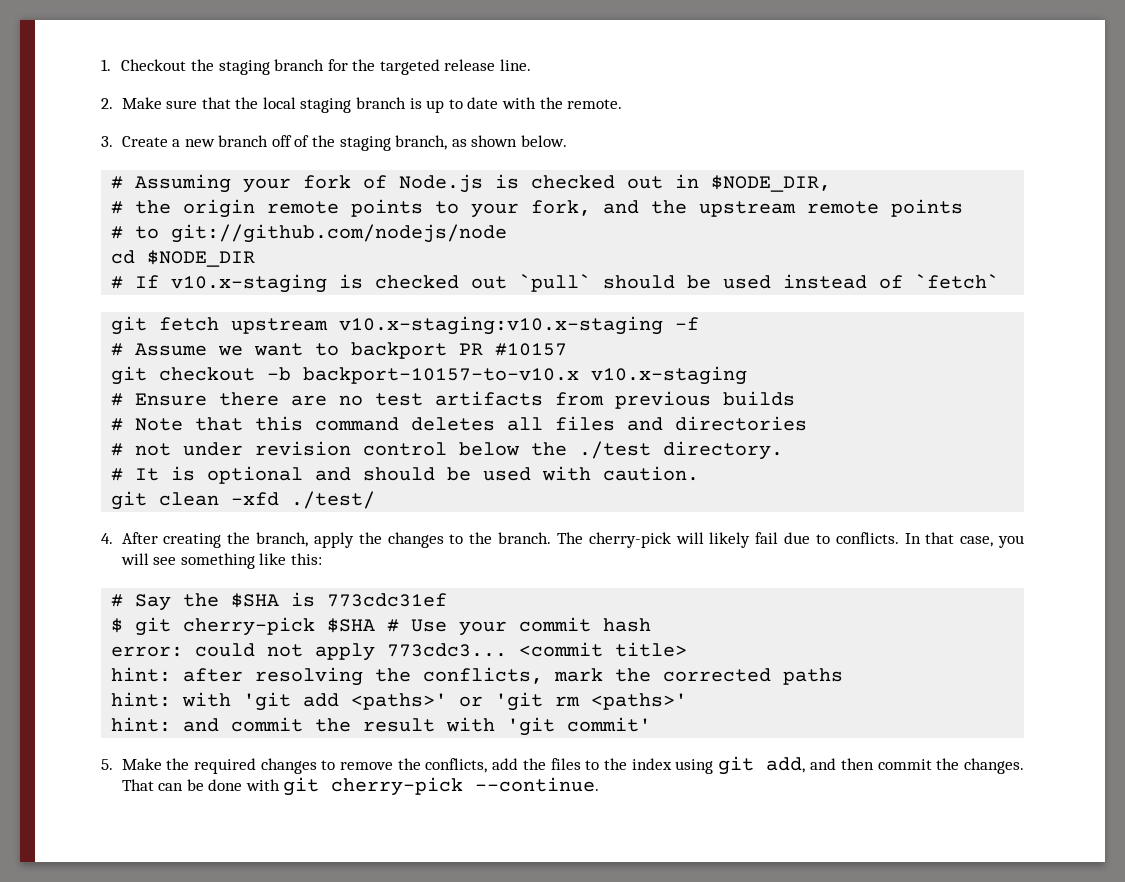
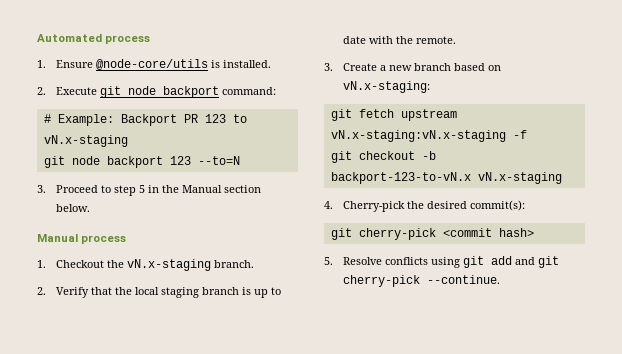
- 1. Checkout the staging branch for the targeted release line.
- 2. Make sure that the local staging branch is up to date with the remote.
+ Automated process
+ 1. Ensure @node-core/utils is installed.
+ 2. Execute git node backport command:
+ # Example: Backport PR 123 to vN.x-staging
+ git node backport 123 --to=N
+ 3. Proceed to step 5 in the Manual section below.
+ Manual process
+ 1. Checkout the vN.x-staging branch.
+ 2. Verify that the local staging branch is up to date with the remote.
- 3. Create a new branch off of the staging branch, as shown below.
- # Assuming your fork of Node.js is checked out in $NODE_DIR,
- # the origin remote points to your fork, and the upstream remote points
- # to git://github.com/nodejs/node
- cd $NODE_DIR
- # If v10.x-staging is checked out `pull` should be used instead of `fetch`
+ 3. Create a new branch based on vN.x-staging:
- git fetch upstream v10.x-staging:v10.x-staging -f
+ git fetch upstream vN.x-staging:vN.x-staging -f
- # Assume we want to backport PR #10157
- git checkout -b backport-10157-to-v10.x v10.x-staging
- # Ensure there are no test artifacts from previous builds
- # Note that this command deletes all files and directories
- # not under revision control below the ./test directory.
- # It is optional and should be used with caution.
- git clean -xfd ./test/
- 4. After creating the branch, apply the changes to the branch. The cherry-pick will likely fail due to conflicts. In that case, you will see something like this:
- # Say the $SHA is 773cdc31ef
- $ git cherry-pick $SHA # Use your commit hash
- error: could not apply 773cdc3... <commit title>
- hint: after resolving the conflicts, mark the corrected paths
- hint: with 'git add <paths>' or 'git rm <paths>'
- hint: and commit the result with 'git commit'
- 5. Make the required changes to remove the conflicts, add the files to the index using git add, and then commit the changes. That can be done with git cherry-pick --continue.
+ git checkout -b backport-123-to-vN.x vN.x-staging
+ 4. Cherry-pick the desired commit(s):
+ git cherry-pick <commit hash>
+ 5. Resolve conflicts using git add and git cherry-pick --continue.

